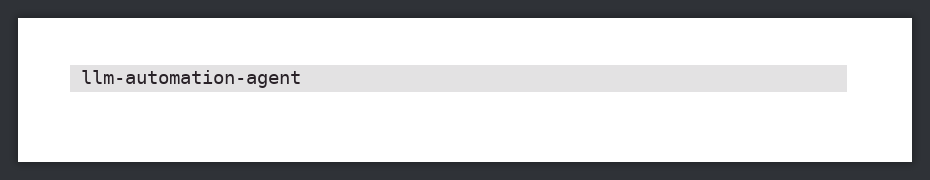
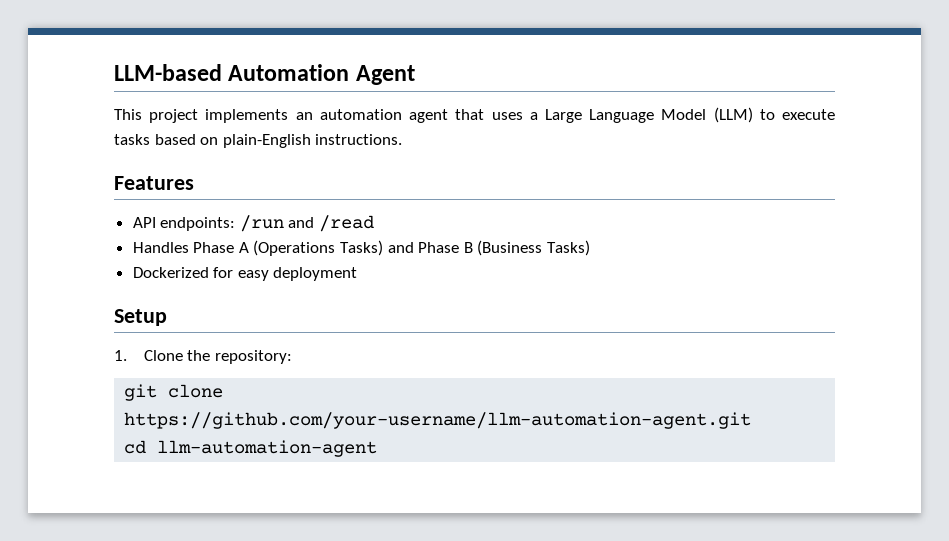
- llm-automation-agent
+ LLM-based Automation Agent
+ This project implements an automation agent that uses a Large Language Model (LLM) to execute tasks based on plain-English instructions.
+ Features
+ API endpoints: /run and /read
+ Handles Phase A (Operations Tasks) and Phase B (Business Tasks)
+ Dockerized for easy deployment
+ Setup
+ 1. Clone the repository:
+ git clone https://github.com/your-username/llm-automation-agent.git
+ cd llm-automation-agent

